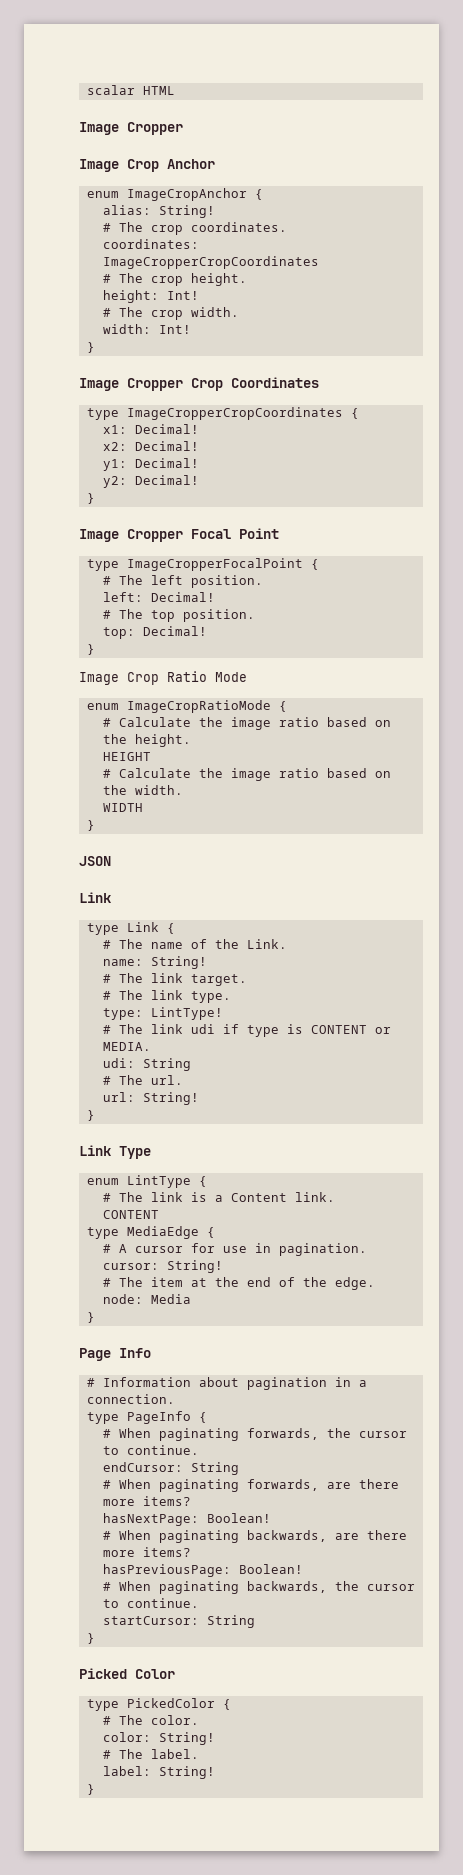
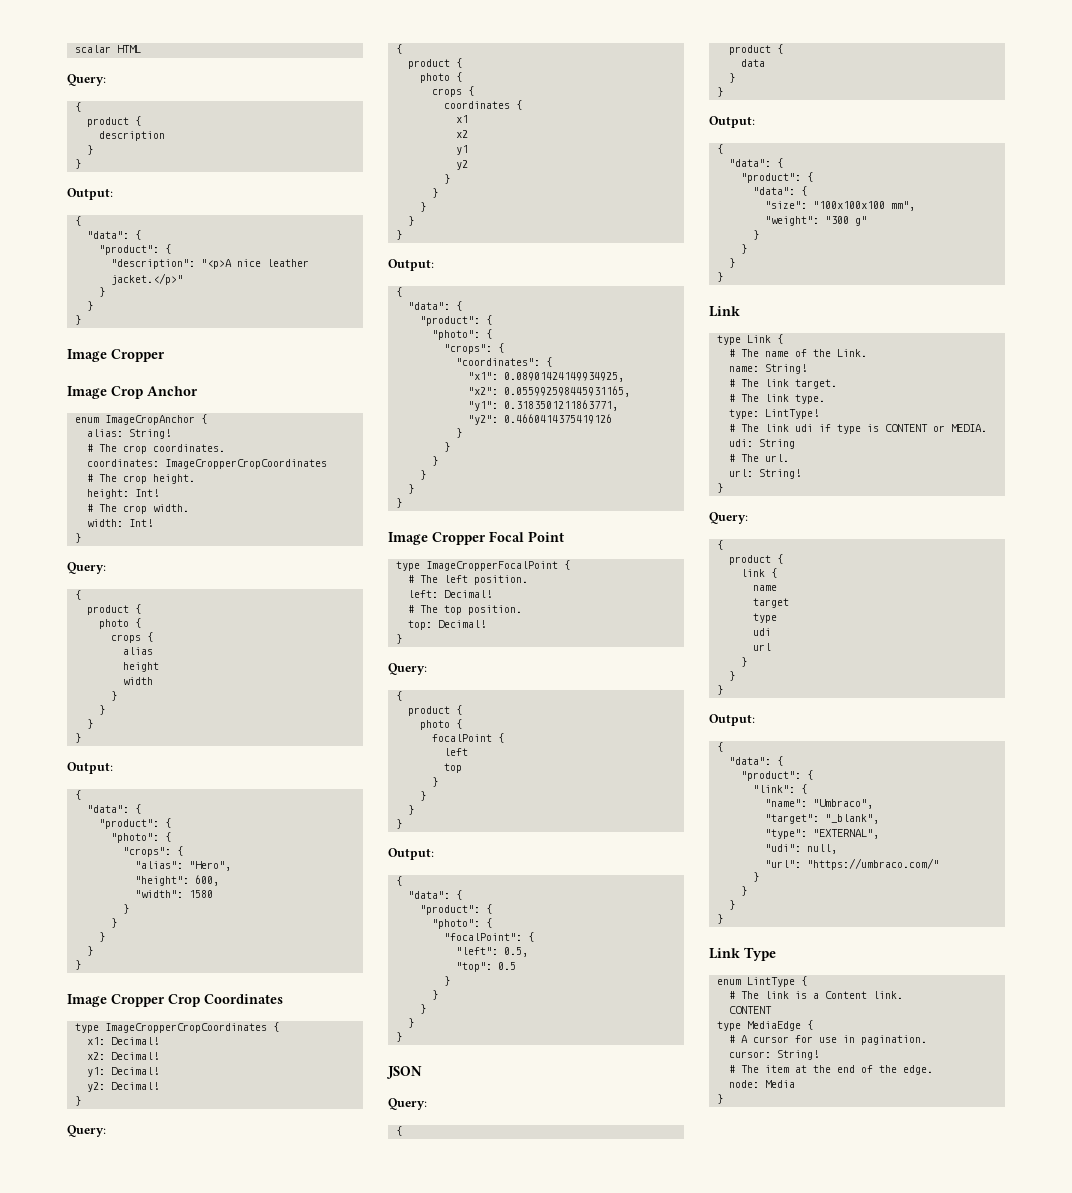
  scalar HTML
+ Query:
+ {
+ product {
+ description
+ }
+ }
+ Output:
+ {
+ "data": {
+ "product": {
+ "description": "<p>A nice leather jacket.</p>"
+ }
+ }
+ }
  width: Int!
+ }
+ Query:
+ {
+ product {
+ photo {
+ crops {
+ alias
+ height
+ width
+ }
+ }
+ }
+ }
+ Output:
+ {
+ "data": {
+ "product": {
+ "photo": {
+ "crops": {
+ "alias": "Hero",
+ "height": 600,
+ "width": 1580
+ }
+ }
+ }
+ }
  y2: Decimal!
+ }
+ Query:
+ {
+ product {
+ photo {
+ crops {
+ coordinates {
+ x1
+ x2
+ y1
+ y2
+ }
+ }
+ }
+ }
+ }
+ Output:
+ {
+ "data": {
+ "product": {
+ "photo": {
+ "crops": {
+ "coordinates": {
+ "x1": 0.08901424149934925,
+ "x2": 0.055992598445931165,
+ "y1": 0.3183501211863771,
+ "y2": 0.4660414375419126
+ }
+ }
+ }
+ }
+ }
  top: Decimal!
  }
- Image Crop Ratio Mode
- enum ImageCropRatioMode {
- # Calculate the image ratio based on the height.
- HEIGHT
- # Calculate the image ratio based on the width.
- WIDTH
+ Query:
+ {
+ product {
+ photo {
+ focalPoint {
+ left
+ top
+ }
+ }
+ }
+ }
+ Output:
+ {
+ "data": {
+ "product": {
+ "photo": {
+ "focalPoint": {
+ "left": 0.5,
+ "top": 0.5
+ }
+ }
+ }
+ }
  }
  JSON
+ Query:
+ {
+ product {
+ data
+ }
+ }
+ Output:
+ {
+ "data": {
+ "product": {
+ "data": {
+ "size": "100x100x100 mm",
+ "weight": "300 g"
+ }
+ }
+ }
+ }
  url: String!
+ }
+ Query:
+ {
+ product {
+ link {
+ name
+ target
+ type
+ udi
+ url
+ }
+ }
+ }
+ Output:
+ {
+ "data": {
+ "product": {
+ "link": {
+ "name": "Umbraco",
+ "target": "_blank",
+ "type": "EXTERNAL",
+ "udi": null,
+ "url": "https://umbraco.com/"
+ }
+ }
+ }
- Page Info
- # Information about pagination in a connection.
- type PageInfo {
- # When paginating forwards, the cursor to continue.
- endCursor: String
- # When paginating forwards, are there more items?
- hasNextPage: Boolean!
- # When paginating backwards, are there more items?
- hasPreviousPage: Boolean!
- # When paginating backwards, the cursor to continue.
- startCursor: String
- }
- Picked Color
- type PickedColor {
- # The color.
- color: String!
- # The label.
- label: String!
- }

